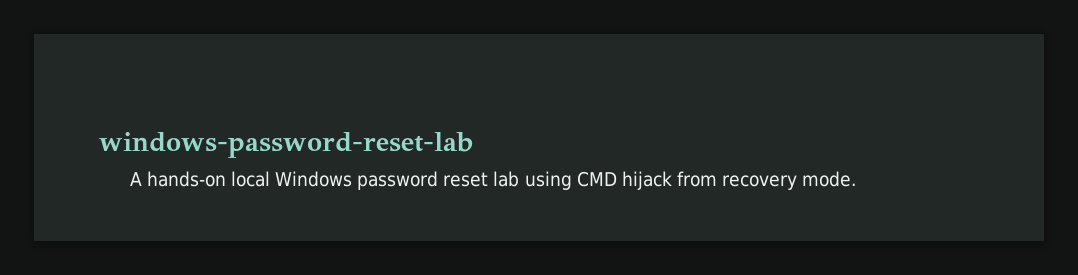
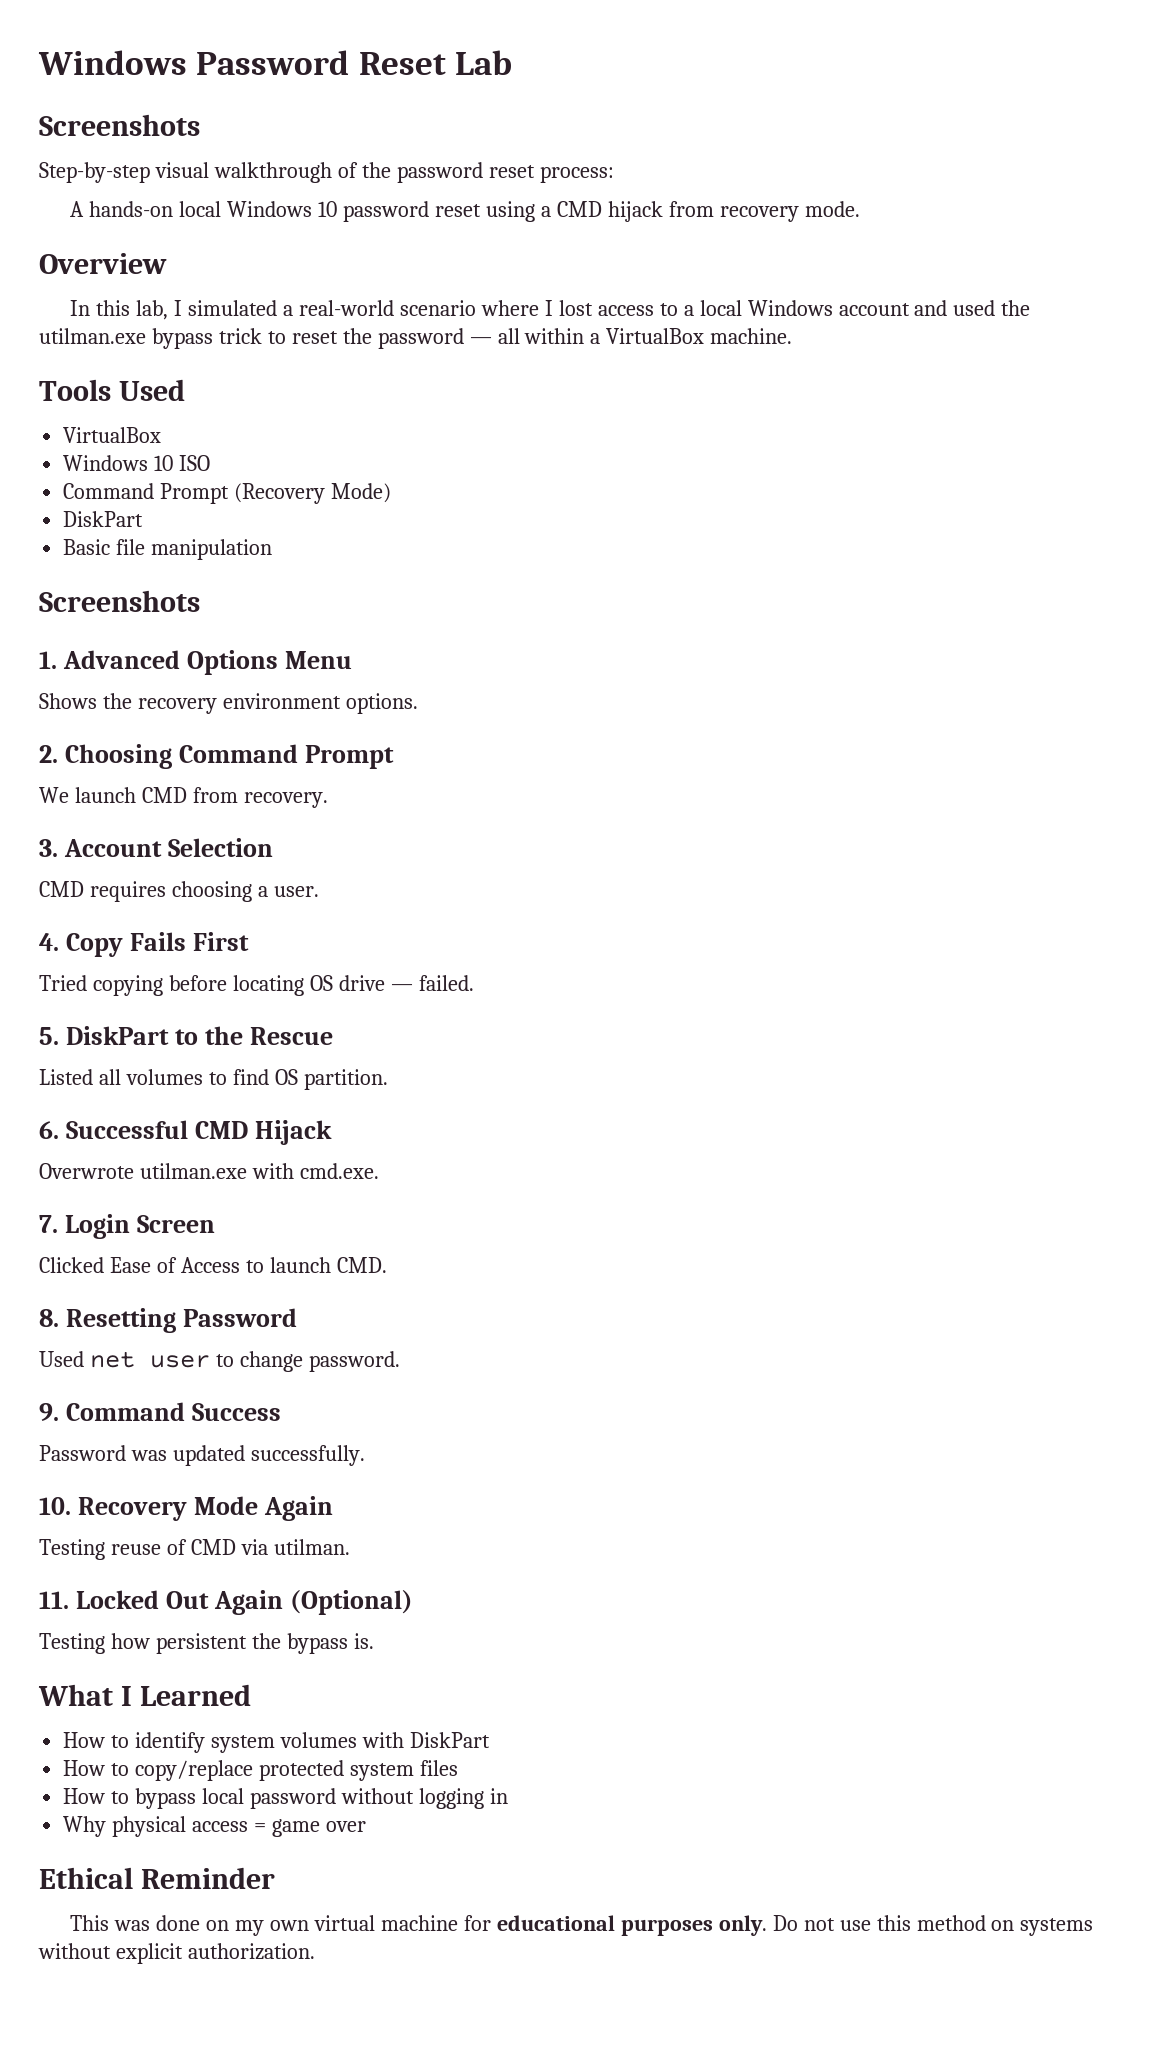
- windows-password-reset-lab
+ Windows Password Reset Lab
+ Screenshots
+ Step-by-step visual walkthrough of the password reset process:
- A hands-on local Windows password reset lab using CMD hijack from recovery mode.
+ A hands-on local Windows 10 password reset using a CMD hijack from recovery mode.
+ Overview
+ In this lab, I simulated a real-world scenario where I lost access to a local Windows account and used the utilman.exe bypass trick to reset the password — all within a VirtualBox machine.
+ Tools Used
+ VirtualBox
+ Windows 10 ISO
+ Command Prompt (Recovery Mode)
+ DiskPart
+ Basic file manipulation
+ Screenshots
+ 1. Advanced Options Menu
+ Shows the recovery environment options.
+ 2. Choosing Command Prompt
+ We launch CMD from recovery.
+ 3. Account Selection
+ CMD requires choosing a user.
+ 4. Copy Fails First
+ Tried copying before locating OS drive — failed.
+ 5. DiskPart to the Rescue
+ Listed all volumes to find OS partition.
+ 6. Successful CMD Hijack
+ Overwrote utilman.exe with cmd.exe.
+ 7. Login Screen
+ Clicked Ease of Access to launch CMD.
+ 8. Resetting Password
+ Used net user to change password.
+ 9. Command Success
+ Password was updated successfully.
+ 10. Recovery Mode Again
+ Testing reuse of CMD via utilman.
+ 11. Locked Out Again (Optional)
+ Testing how persistent the bypass is.
+ What I Learned
+ How to identify system volumes with DiskPart
+ How to copy/replace protected system files
+ How to bypass local password without logging in
+ Why physical access = game over
+ Ethical Reminder
+ This was done on my own virtual machine for educational purposes only. Do not use this method on systems without explicit authorization.

